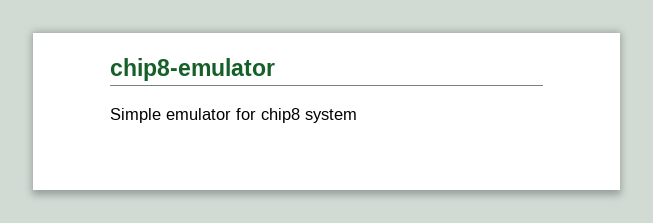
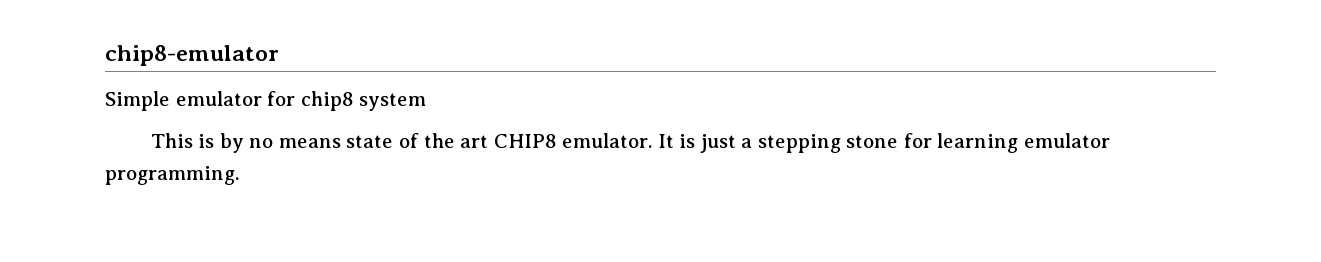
+ This is by no means state of the art CHIP8 emulator. It is just a stepping stone for learning emulator programming.

